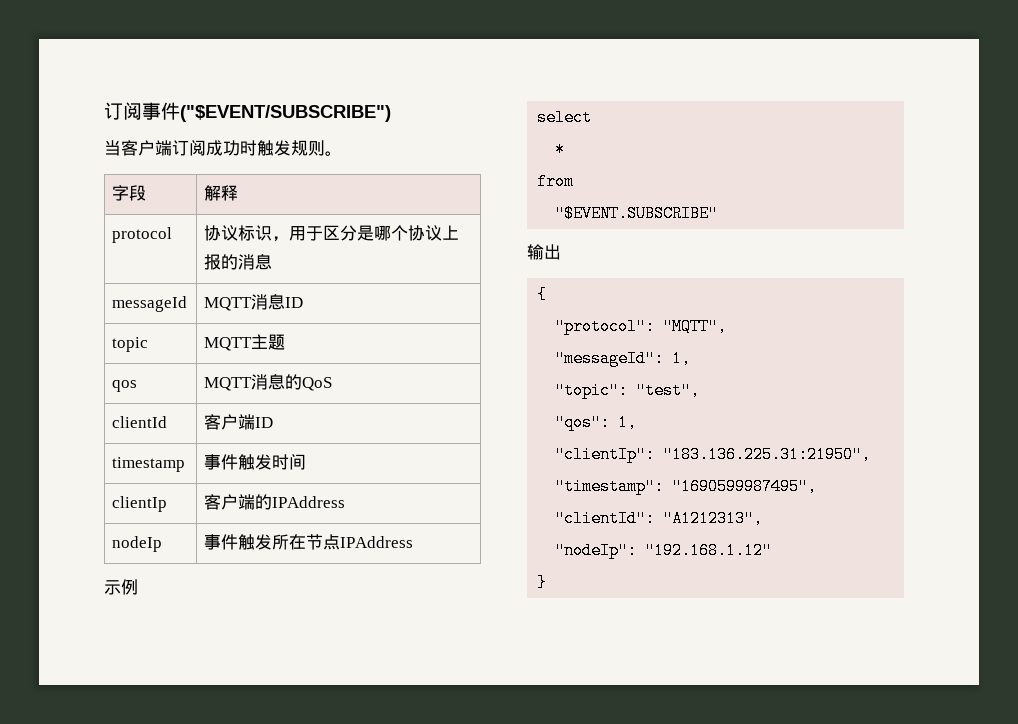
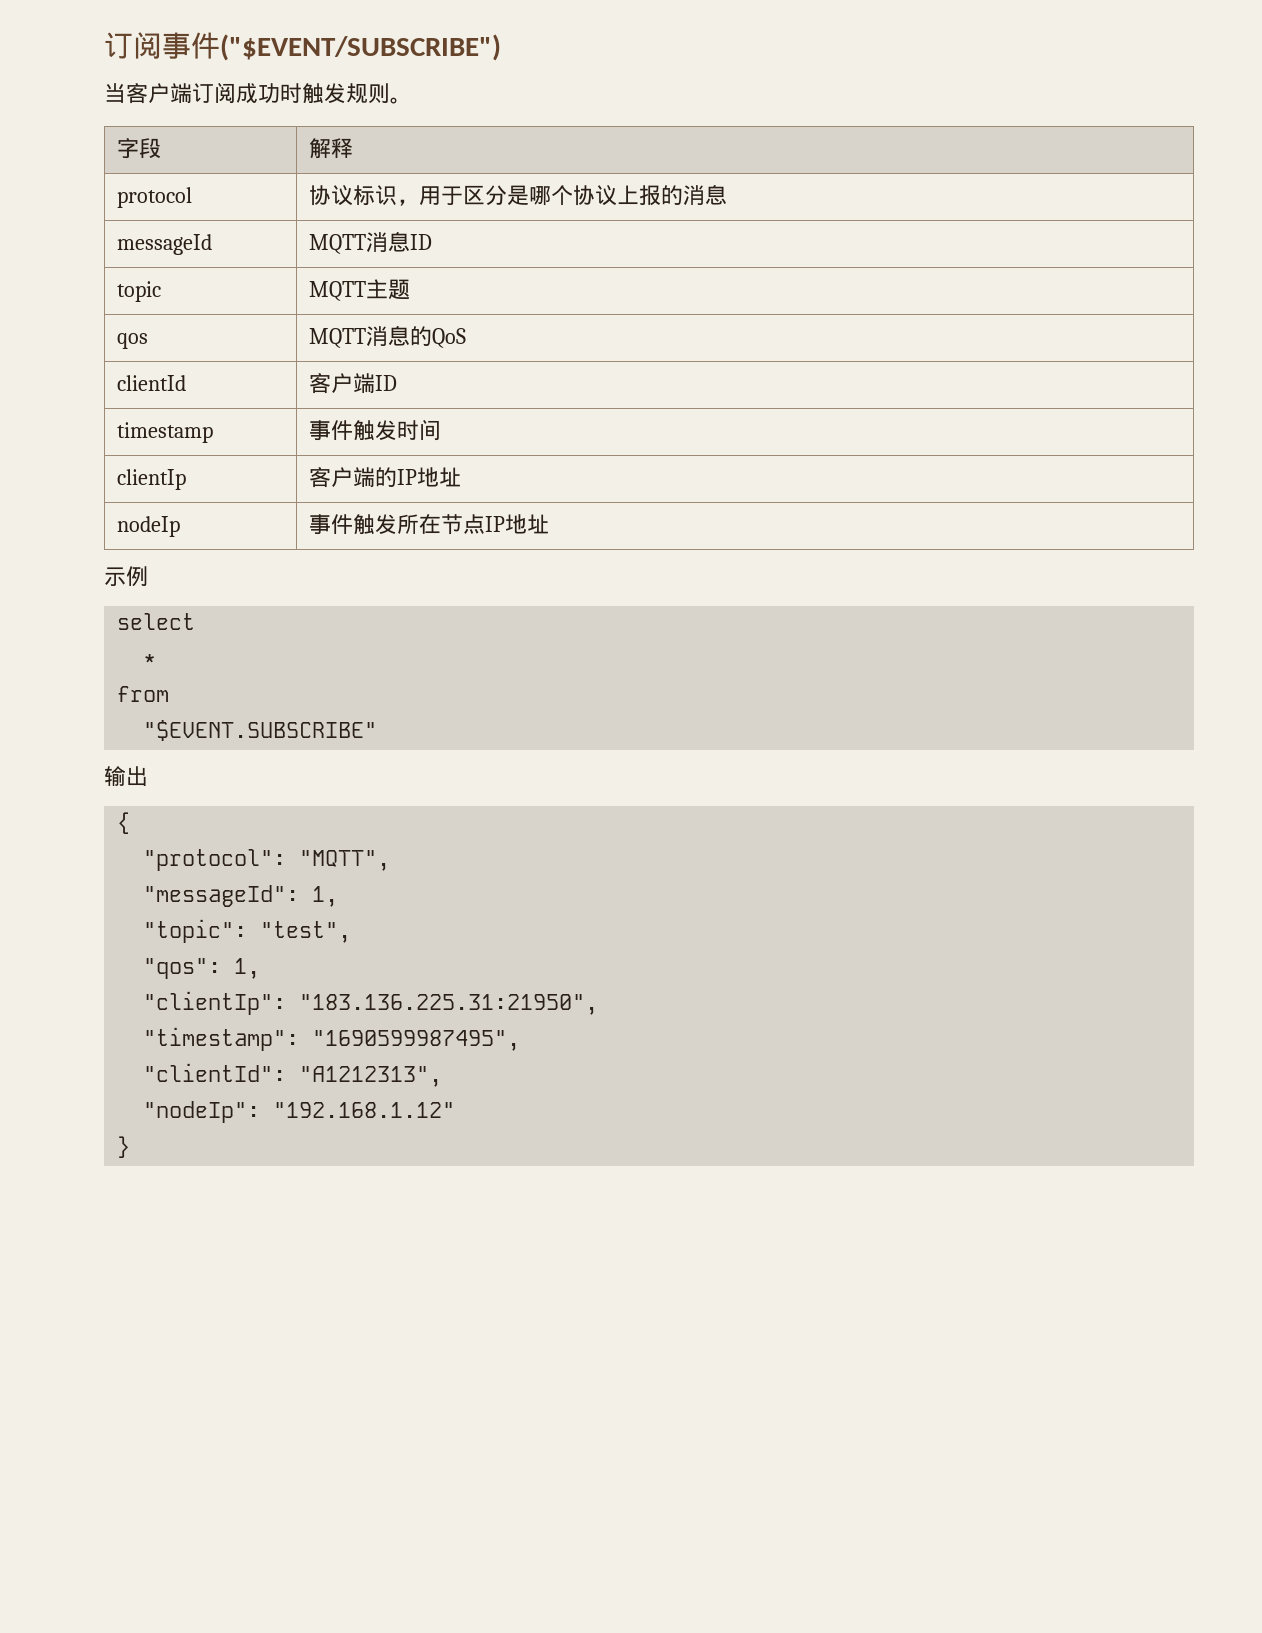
- clientIp | 客户端的IPAddress
+ clientIp | 客户端的IP地址
- nodeIp | 事件触发所在节点IPAddress
+ nodeIp | 事件触发所在节点IP地址

